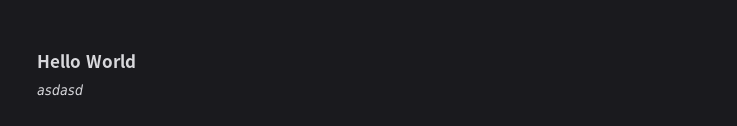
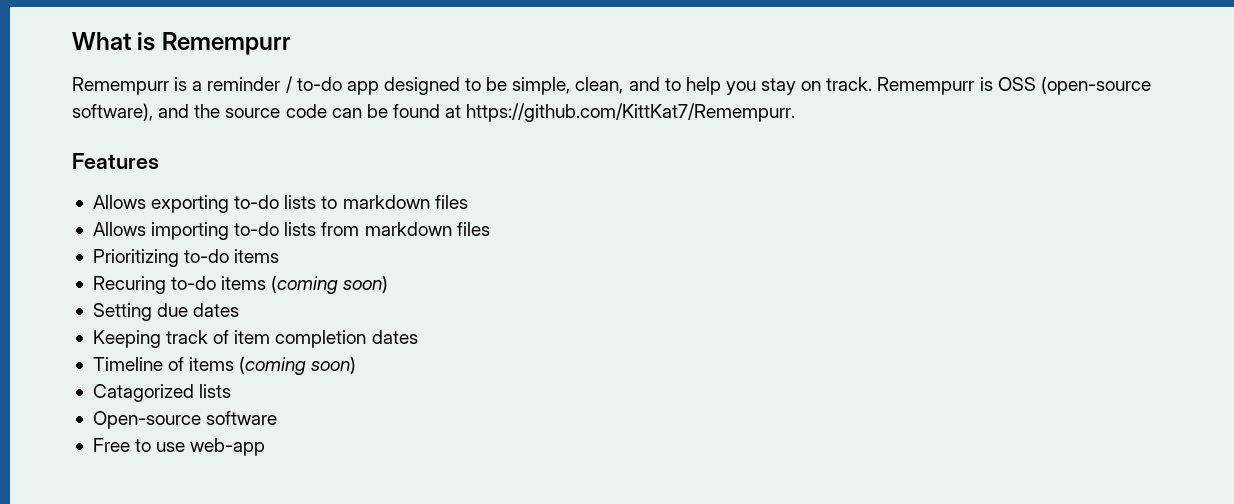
- Hello World
- asdasd
+ What is Remempurr
+ Remempurr is a reminder / to-do app designed to be simple, clean, and to help you stay on track. Remempurr is OSS (open-source software), and the source code can be found at https://github.com/KittKat7/Remempurr.
+ Features
+ Allows exporting to-do lists to markdown files
+ Allows importing to-do lists from markdown files
+ Prioritizing to-do items
+ Recuring to-do items (coming soon)
+ Setting due dates
+ Keeping track of item completion dates
+ Timeline of items (coming soon)
+ Catagorized lists
+ Open-source software
+ Free to use web-app

